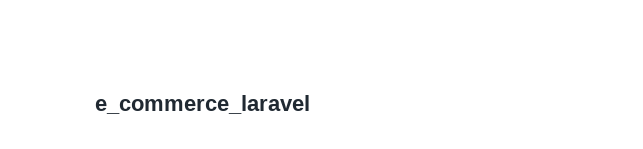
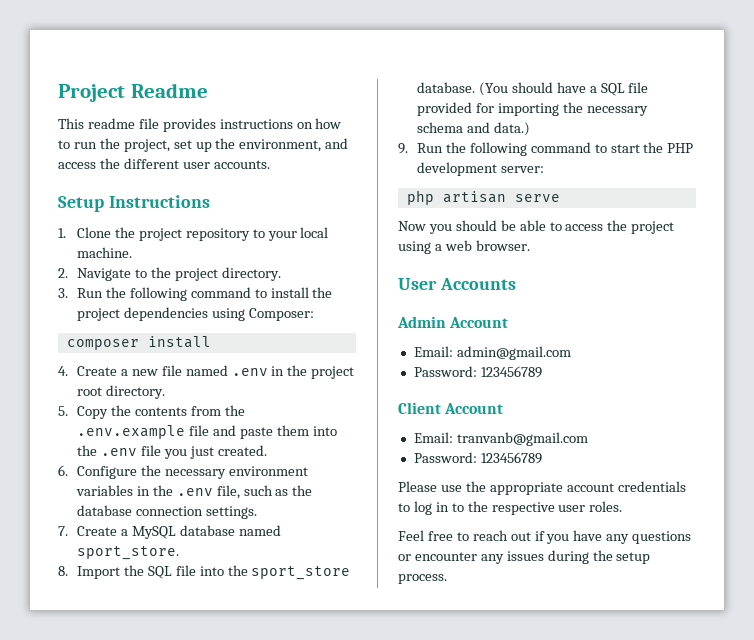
- e_commerce_laravel
+ Project Readme
+ This readme file provides instructions on how to run the project, set up the environment, and access the different user accounts.
+ Setup Instructions
+ 1. Clone the project repository to your local machine.
+ 2. Navigate to the project directory.
+ 3. Run the following command to install the project dependencies using Composer:
+ composer install
+ 4. Create a new file named .env in the project root directory.
+ 5. Copy the contents from the .env.example file and paste them into the .env file you just created.
+ 6. Configure the necessary environment variables in the .env file, such as the database connection settings.
+ 7. Create a MySQL database named sport_store.
+ 8. Import the SQL file into the sport_store database. (You should have a SQL file provided for importing the necessary schema and data.)
+ 9. Run the following command to start the PHP development server:
+ php artisan serve
+ Now you should be able to access the project using a web browser.
+ User Accounts
+ Admin Account
+ Email: admin@gmail.com
+ Password: 123456789
+ Client Account
+ Email: tranvanb@gmail.com
+ Password: 123456789
+ Please use the appropriate account credentials to log in to the respective user roles.
+ Feel free to reach out if you have any questions or encounter any issues during the setup process.

